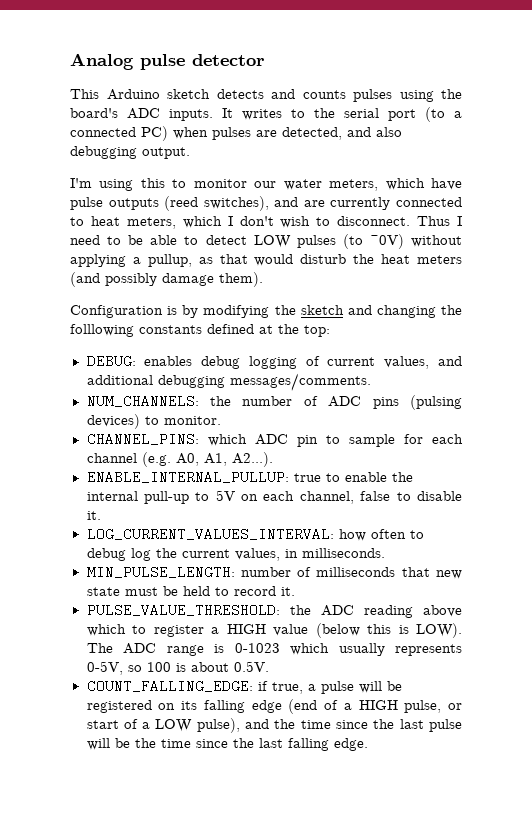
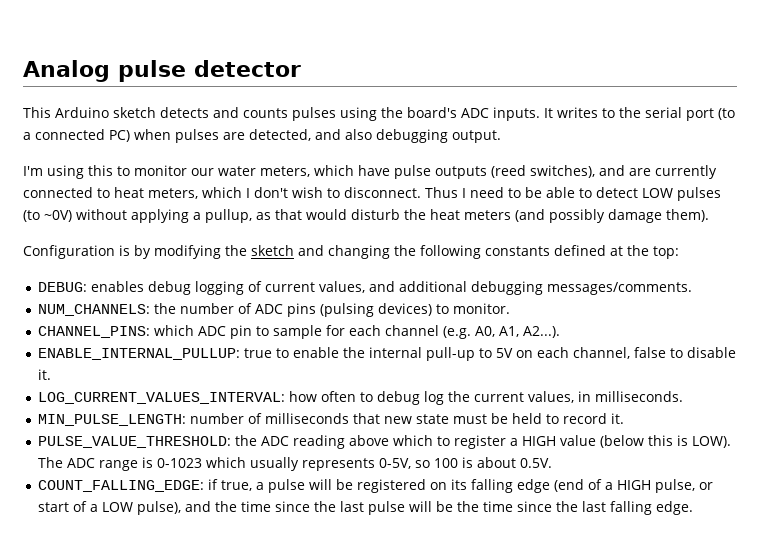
- Configuration is by modifying the sketch and changing the folllowing constants defined at the top:
+ Configuration is by modifying the sketch and changing the following constants defined at the top:

